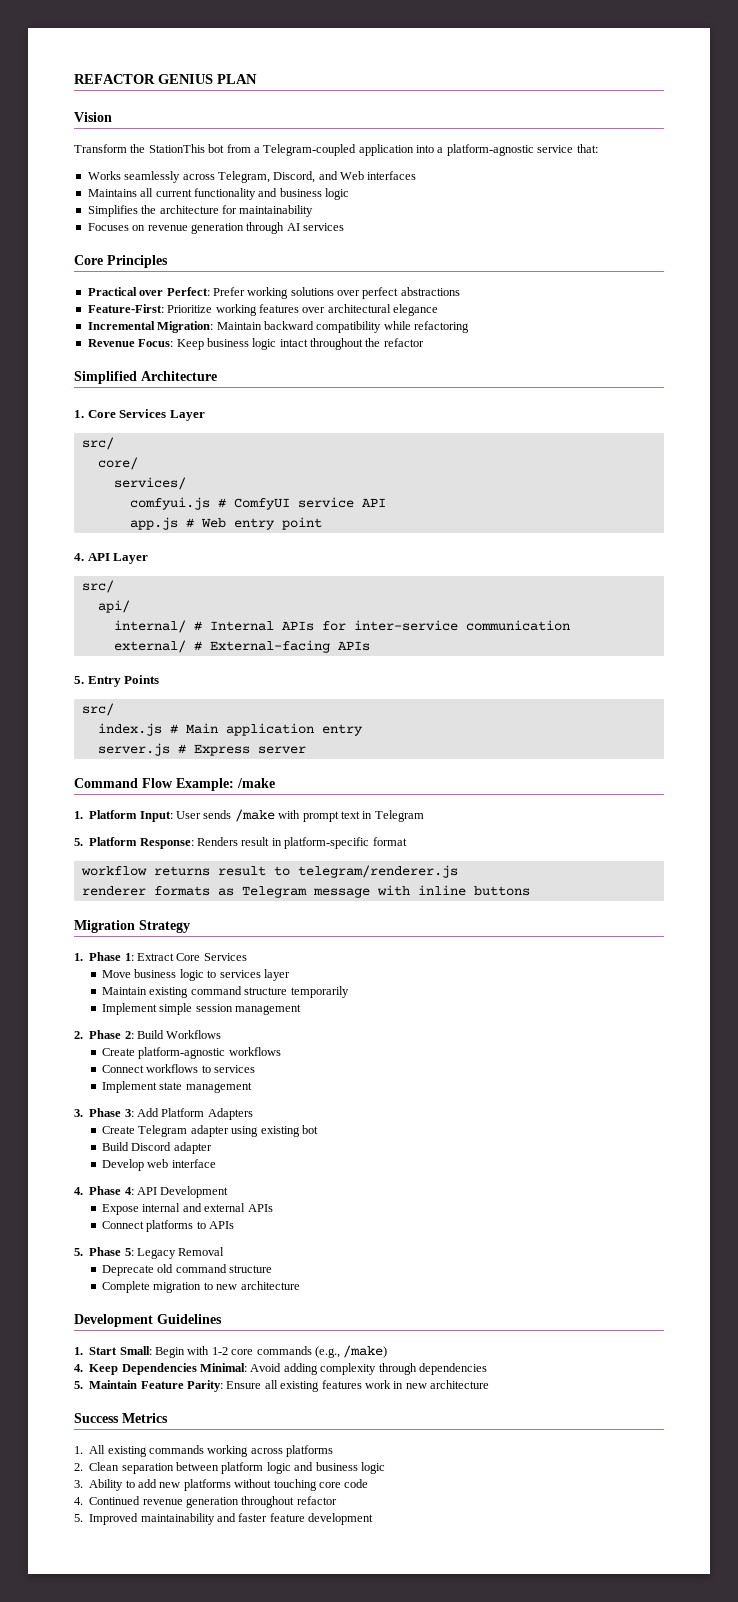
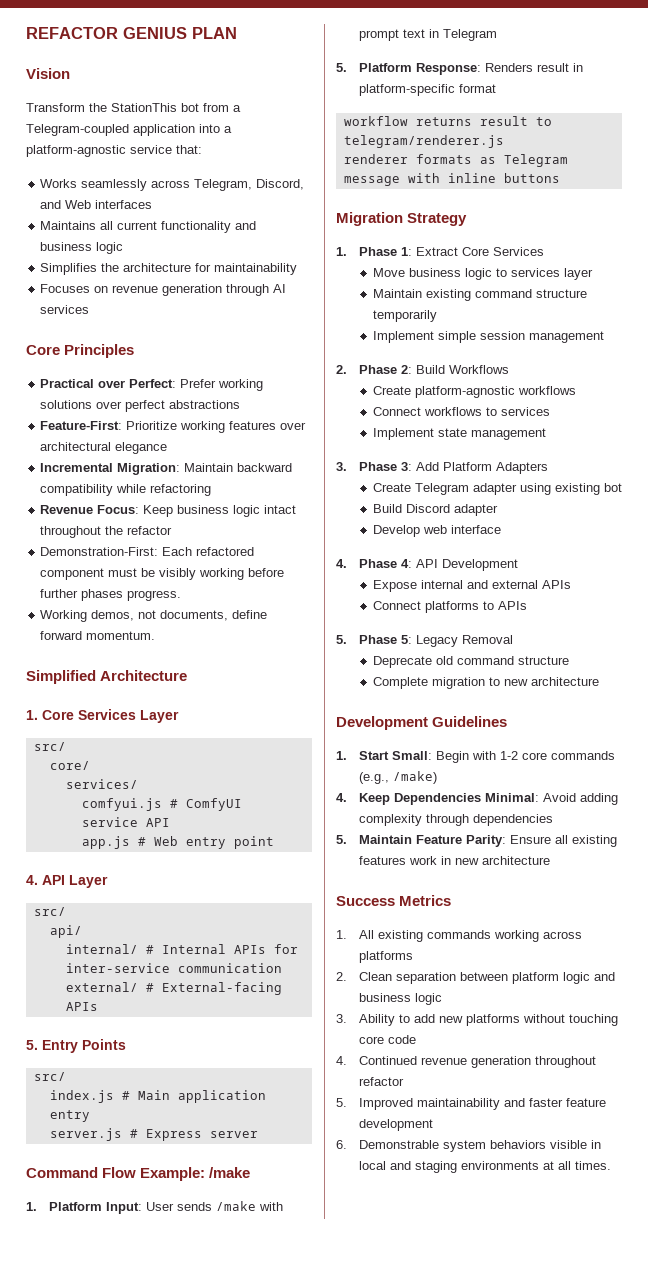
+ Demonstration-First: Each refactored component must be visibly working before further phases progress.
+ Working demos, not documents, define forward momentum.
+ 6. Demonstrable system behaviors visible in local and staging environments at all times.

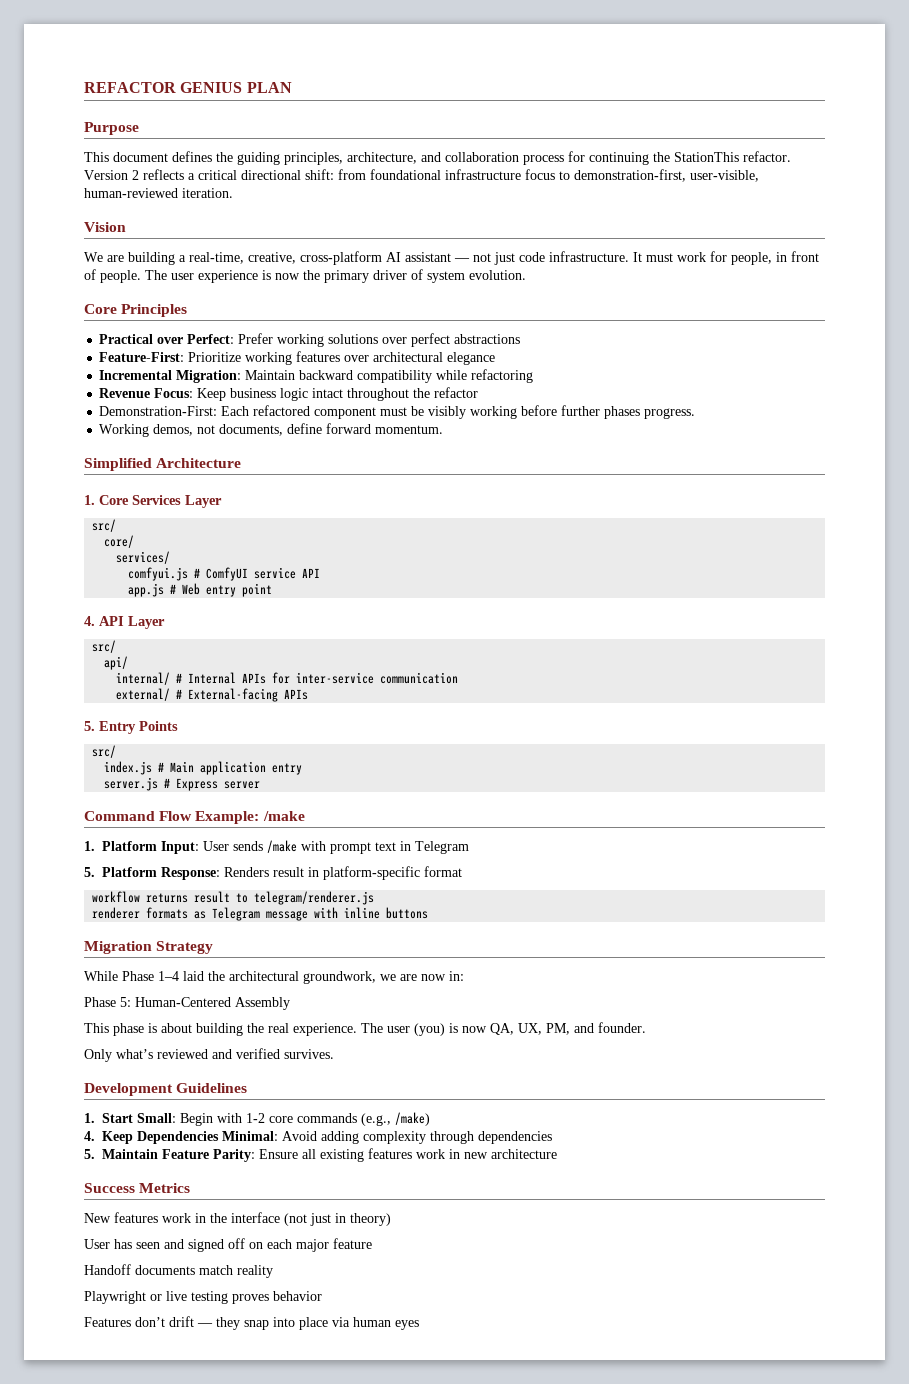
+ Purpose
+ This document defines the guiding principles, architecture, and collaboration process for continuing the StationThis refactor. Version 2 reflects a critical directional shift: from foundational infrastructure focus to demonstration-first, user-visible, human-reviewed iteration.
  Vision
- Transform the StationThis bot from a Telegram-coupled application into a platform-agnostic service that:
- Works seamlessly across Telegram, Discord, and Web interfaces
- Maintains all current functionality and business logic
- Simplifies the architecture for maintainability
- Focuses on revenue generation through AI services
+ We are building a real-time, creative, cross-platform AI assistant — not just code infrastructure. It must work for people, in front of people. The user experience is now the primary driver of system evolution.
- 1. Phase 1: Extract Core Services
- Move business logic to services layer
- Maintain existing command structure temporarily
- Implement simple session management
- 2. Phase 2: Build Workflows
- Create platform-agnostic workflows
- Connect workflows to services
- Implement state management
- 3. Phase 3: Add Platform Adapters
- Create Telegram adapter using existing bot
- Build Discord adapter
- Develop web interface
- 4. Phase 4: API Development
- Expose internal and external APIs
- Connect platforms to APIs
- 5. Phase 5: Legacy Removal
- Deprecate old command structure
- Complete migration to new architecture
+ While Phase 1–4 laid the architectural groundwork, we are now in:
+ Phase 5: Human-Centered Assembly
+ This phase is about building the real experience. The user (you) is now QA, UX, PM, and founder.
+ Only what’s reviewed and verified survives.
- 1. All existing commands working across platforms
- 2. Clean separation between platform logic and business logic
- 3. Ability to add new platforms without touching core code
- 4. Continued revenue generation throughout refactor
- 5. Improved maintainability and faster feature development
- 6. Demonstrable system behaviors visible in local and staging environments at all times.
+ New features work in the interface (not just in theory)
+ User has seen and signed off on each major feature
+ Handoff documents match reality
+ Playwright or live testing proves behavior
+ Features don’t drift — they snap into place via human eyes

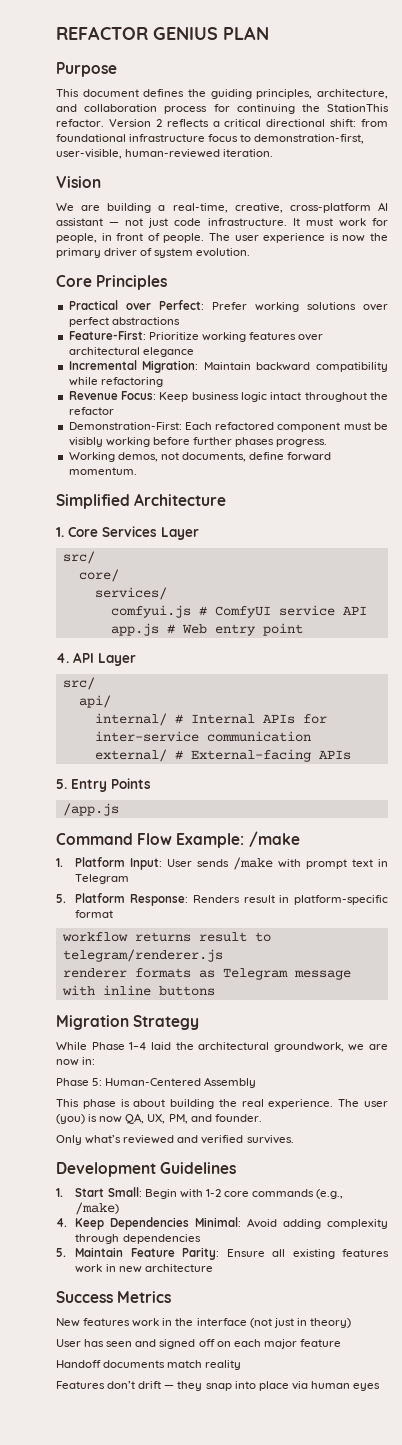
  5. Entry Points
- src/
- index.js # Main application entry
- server.js # Express server
+ /app.js
- Playwright or live testing proves behavior

